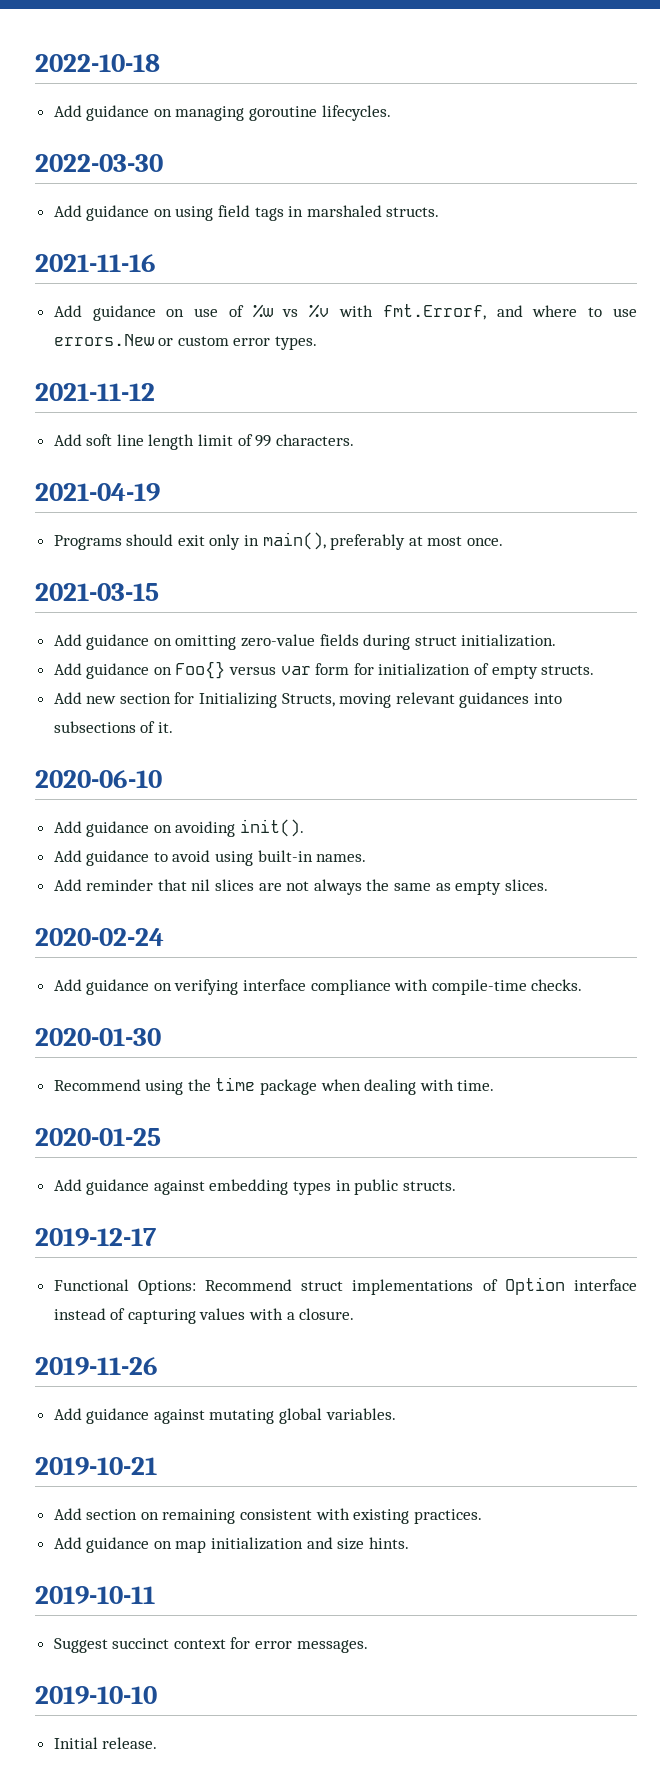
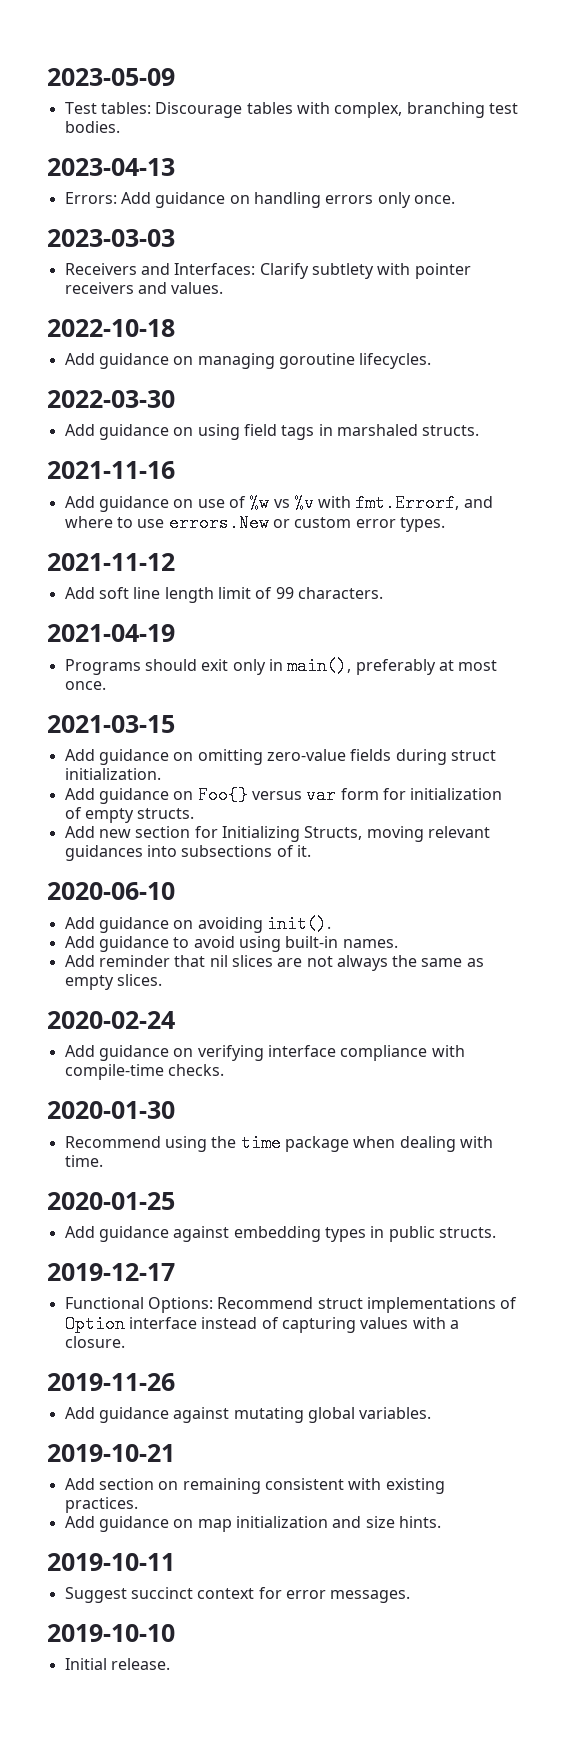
+ 2023-05-09
+ Test tables: Discourage tables with complex, branching test bodies.
+ 2023-04-13
+ Errors: Add guidance on handling errors only once.
+ 2023-03-03
+ Receivers and Interfaces: Clarify subtlety with pointer receivers and values.

